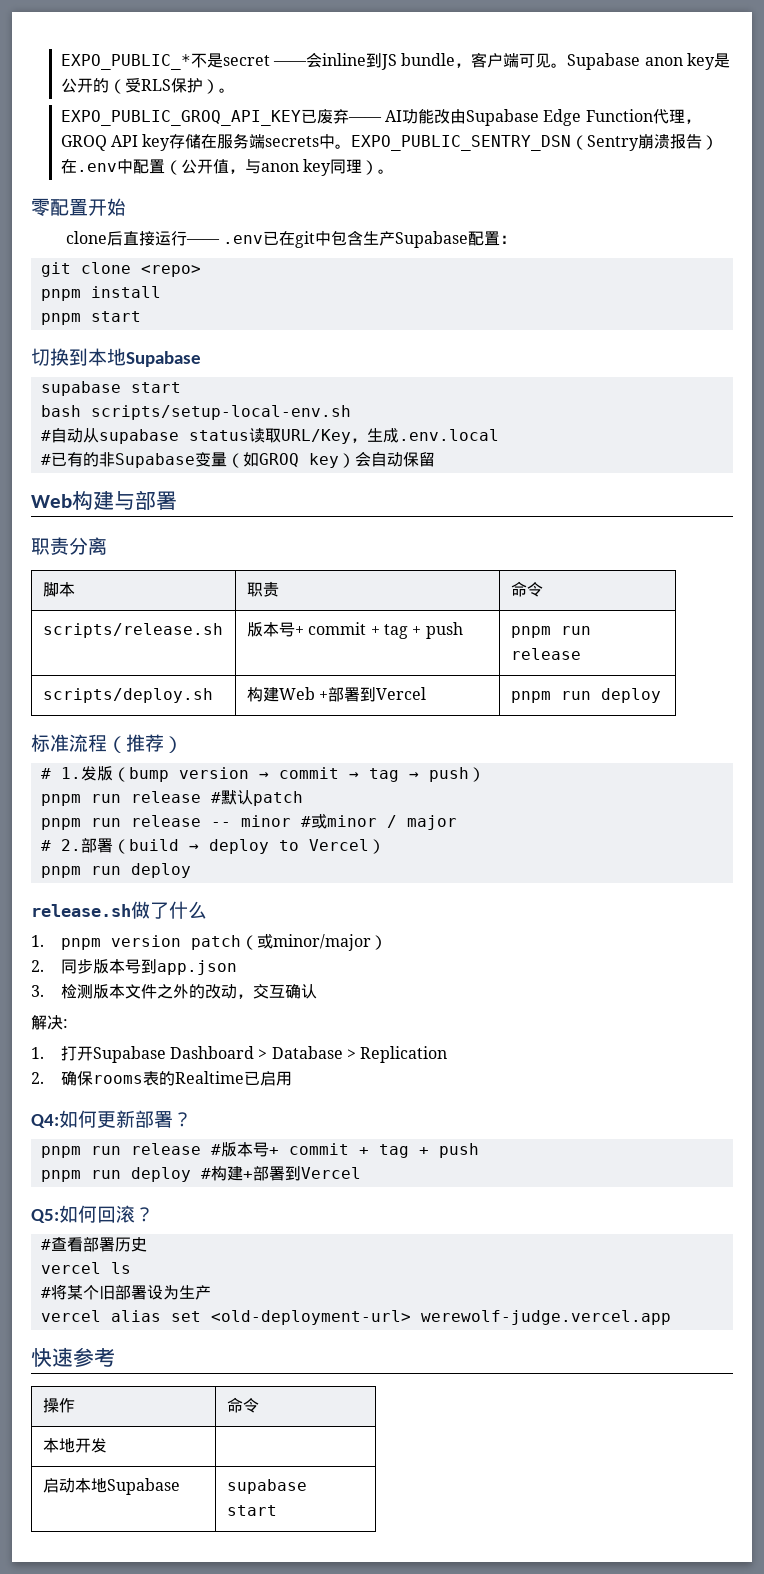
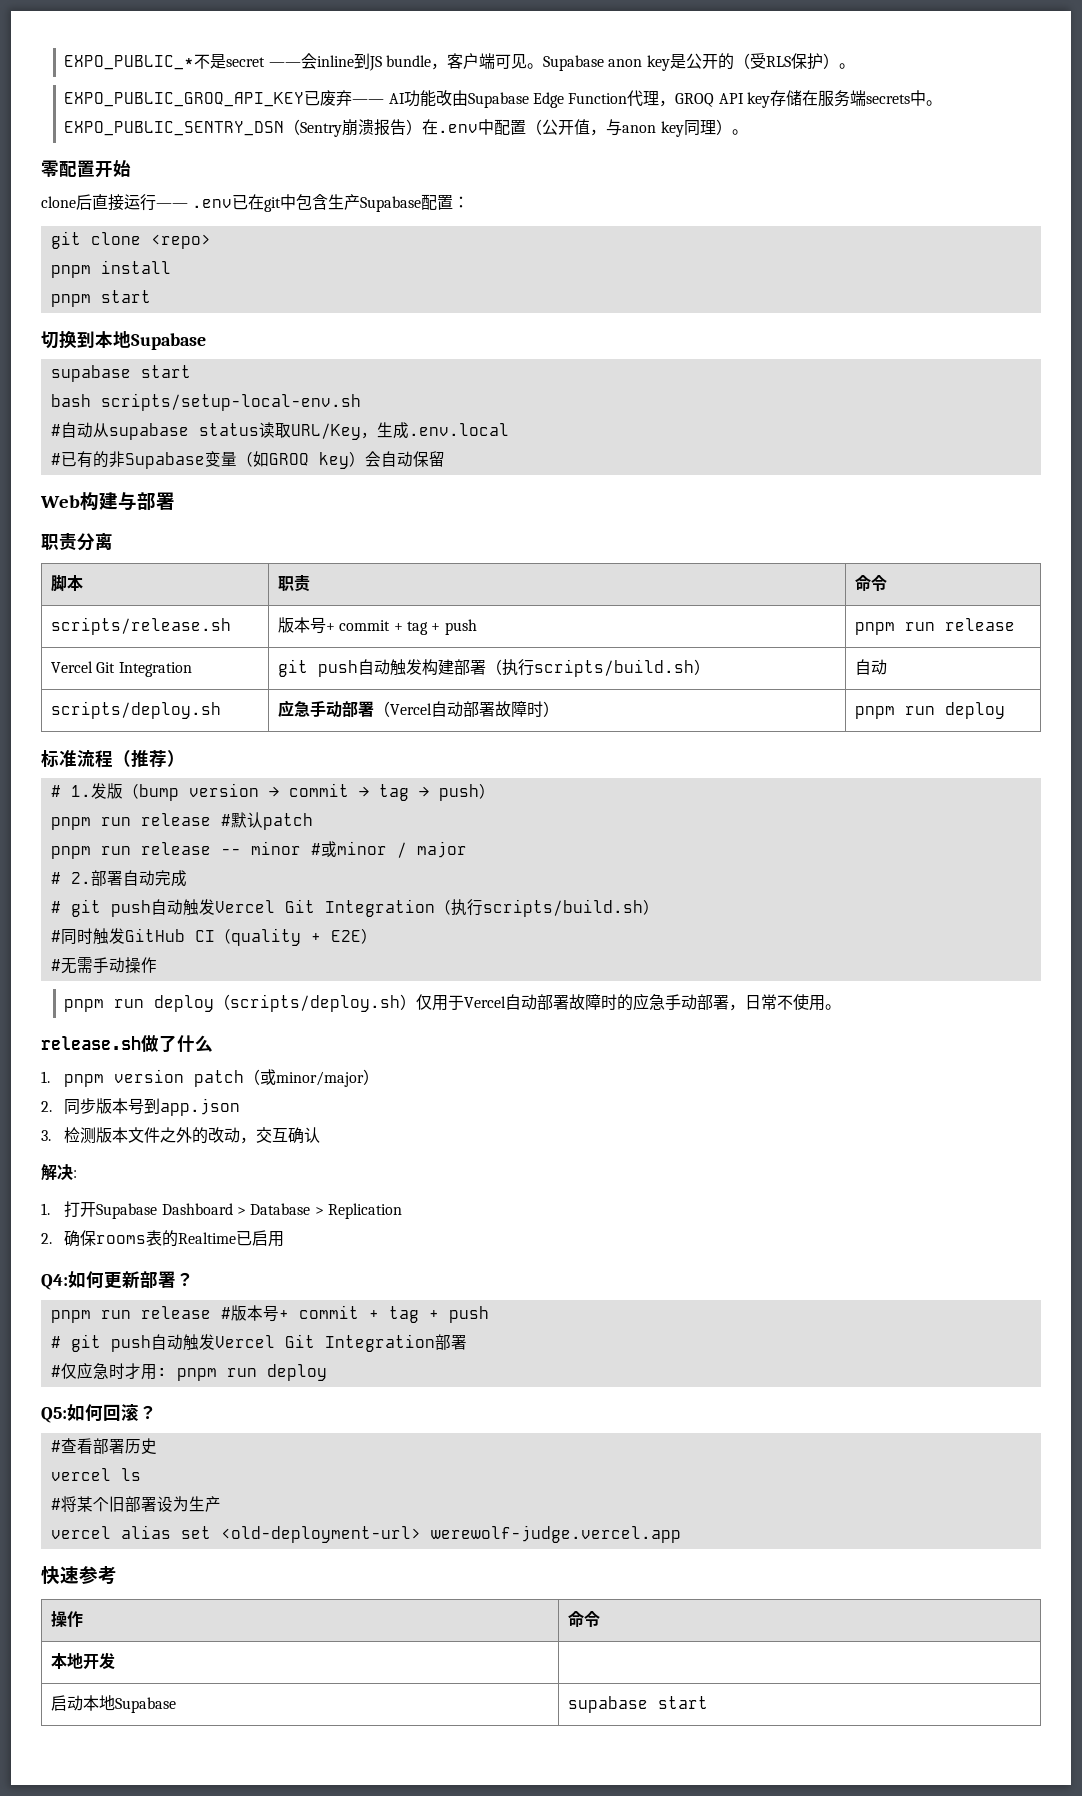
- scripts/deploy.sh | 构建Web +部署到Vercel | pnpm run deploy
+ Vercel Git Integration | git push自动触发构建部署（执行scripts/build.sh） | 自动
+ scripts/deploy.sh | 应急手动部署（Vercel自动部署故障时） | pnpm run deploy
- # 2.部署（build → deploy to Vercel）
- pnpm run deploy
+ # 2.部署自动完成
+ # git push自动触发Vercel Git Integration（执行scripts/build.sh）
+ #同时触发GitHub CI（quality + E2E）
+ #无需手动操作
+ pnpm run deploy（scripts/deploy.sh）仅用于Vercel自动部署故障时的应急手动部署，日常不使用。
- pnpm run deploy #构建+部署到Vercel
+ # git push自动触发Vercel Git Integration部署
+ #仅应急时才用: pnpm run deploy

